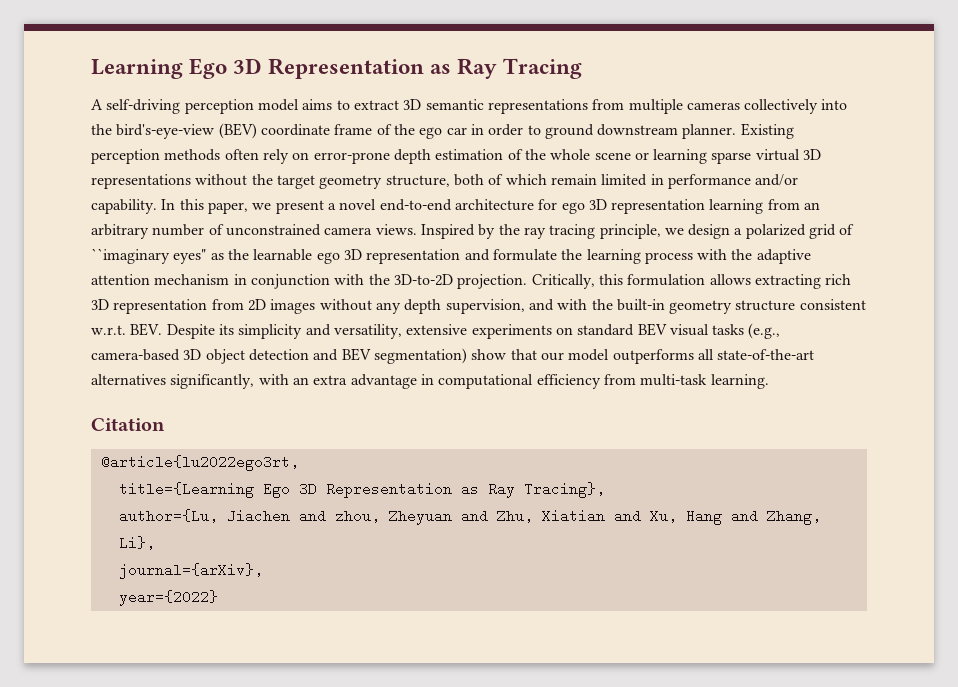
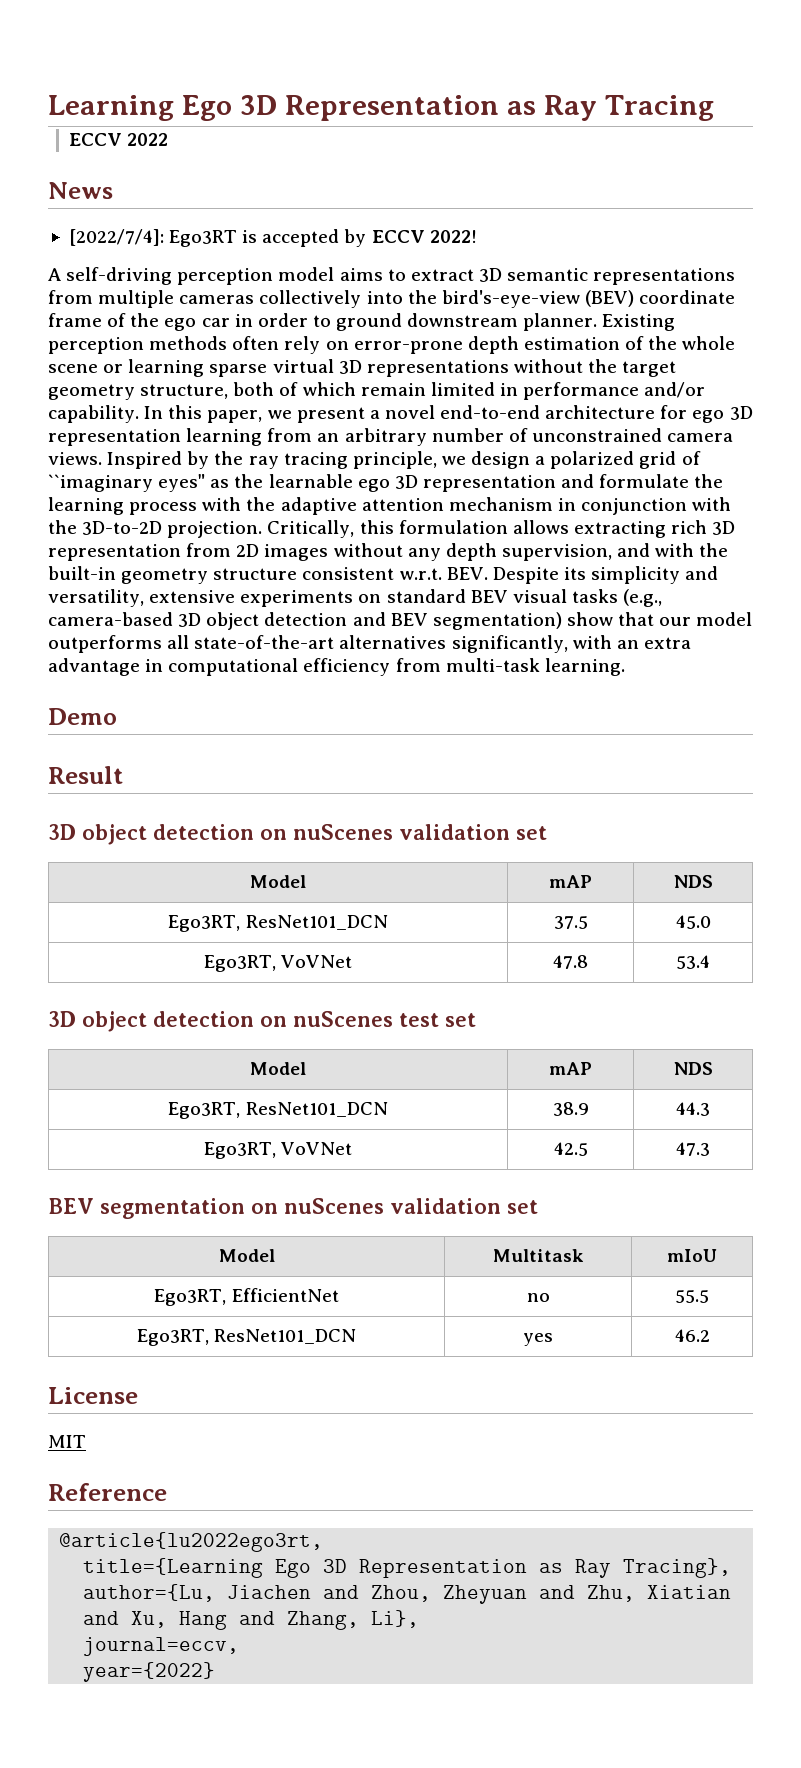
+ ECCV 2022
+ News
+ [2022/7/4]: Ego3RT is accepted by ECCV 2022!
- Citation
+ Demo
+ Result
+ 3D object detection on nuScenes validation set
+ Model | mAP | NDS
+ Ego3RT, ResNet101_DCN | 37.5 | 45.0
+ Ego3RT, VoVNet | 47.8 | 53.4
+ 3D object detection on nuScenes test set
+ Model | mAP | NDS
+ Ego3RT, ResNet101_DCN | 38.9 | 44.3
+ Ego3RT, VoVNet | 42.5 | 47.3
+ BEV segmentation on nuScenes validation set
+ Model | Multitask | mIoU
+ Ego3RT, EfficientNet | no | 55.5
+ Ego3RT, ResNet101_DCN | yes | 46.2
+ License
+ MIT
+ Reference
- author={Lu, Jiachen and zhou, Zheyuan and Zhu, Xiatian and Xu, Hang and Zhang, Li},
+ author={Lu, Jiachen and Zhou, Zheyuan and Zhu, Xiatian and Xu, Hang and Zhang, Li},
- journal={arXiv},
+ journal=eccv,

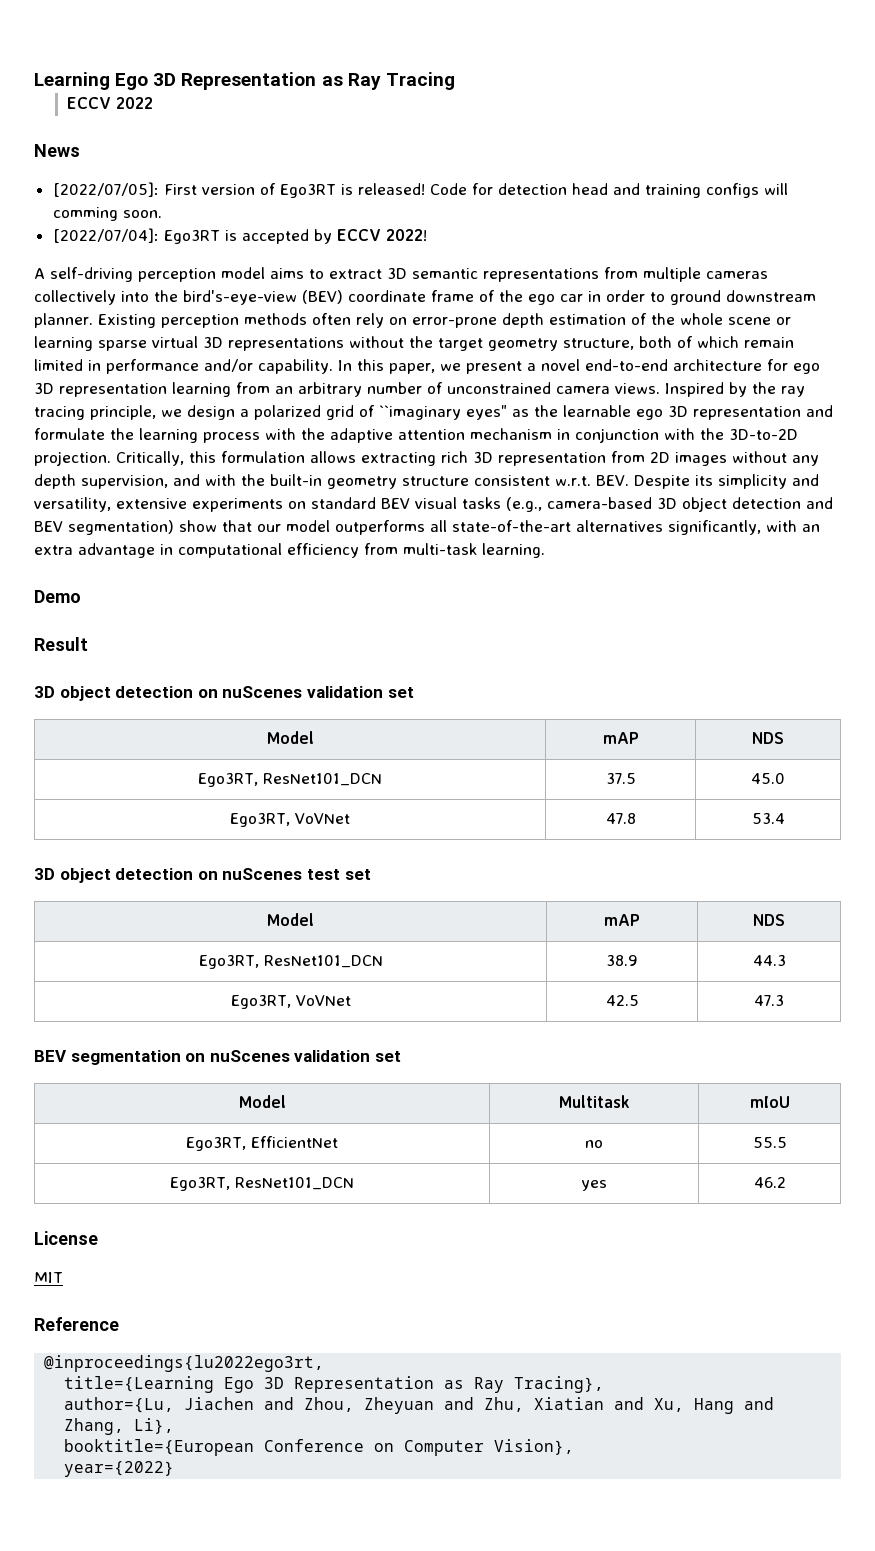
- [2022/7/4]: Ego3RT is accepted by ECCV 2022!
+ [2022/07/05]: First version of Ego3RT is released! Code for detection head and training configs will comming soon.
+ [2022/07/04]: Ego3RT is accepted by ECCV 2022!
- @article{lu2022ego3rt,
+ @inproceedings{lu2022ego3rt,
- journal=eccv,
+ booktitle={European Conference on Computer Vision},

